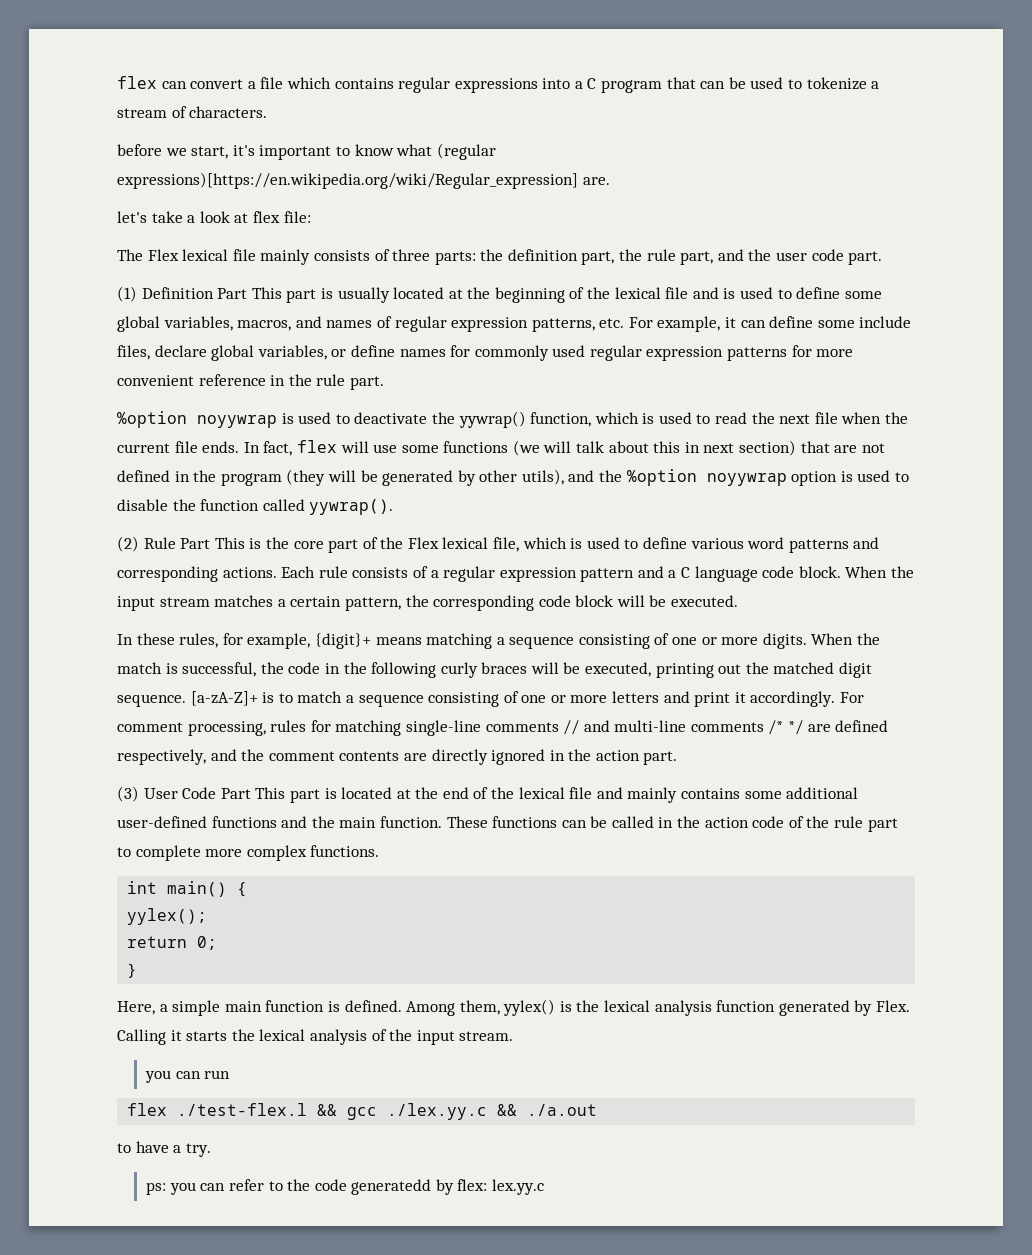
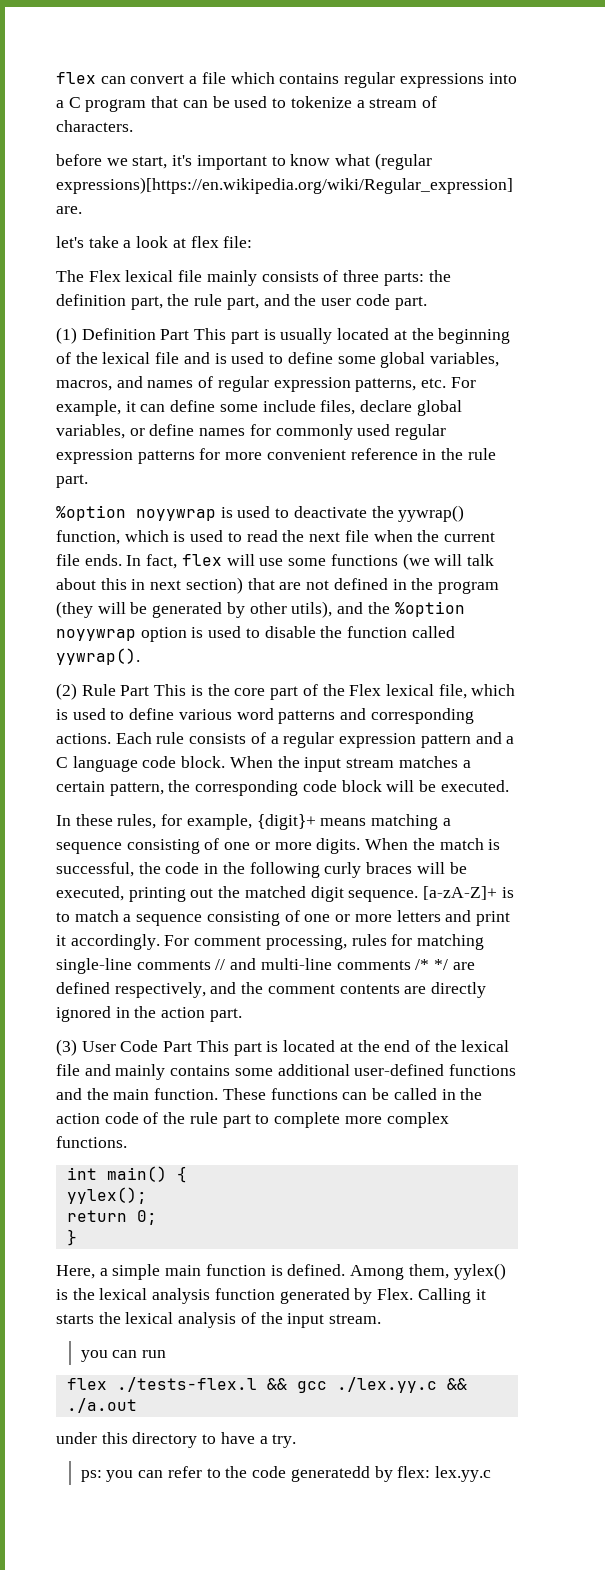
- flex ./test-flex.l && gcc ./lex.yy.c && ./a.out
+ flex ./tests-flex.l && gcc ./lex.yy.c && ./a.out
- to have a try.
+ under this directory to have a try.

